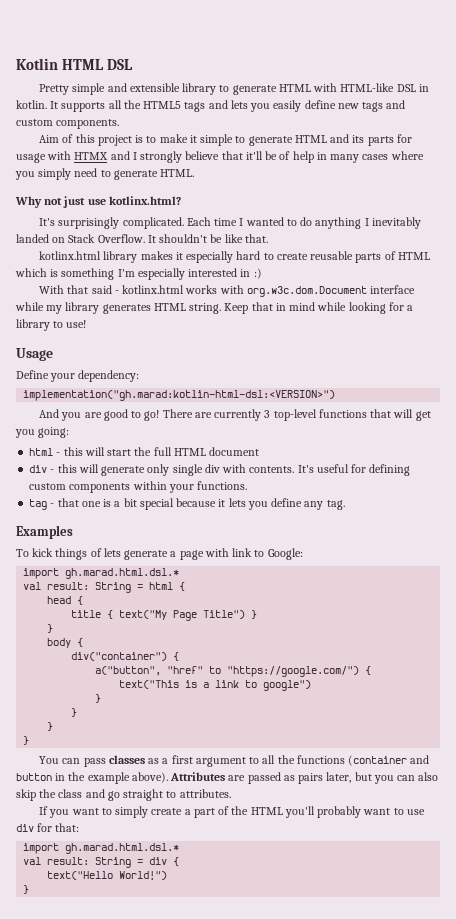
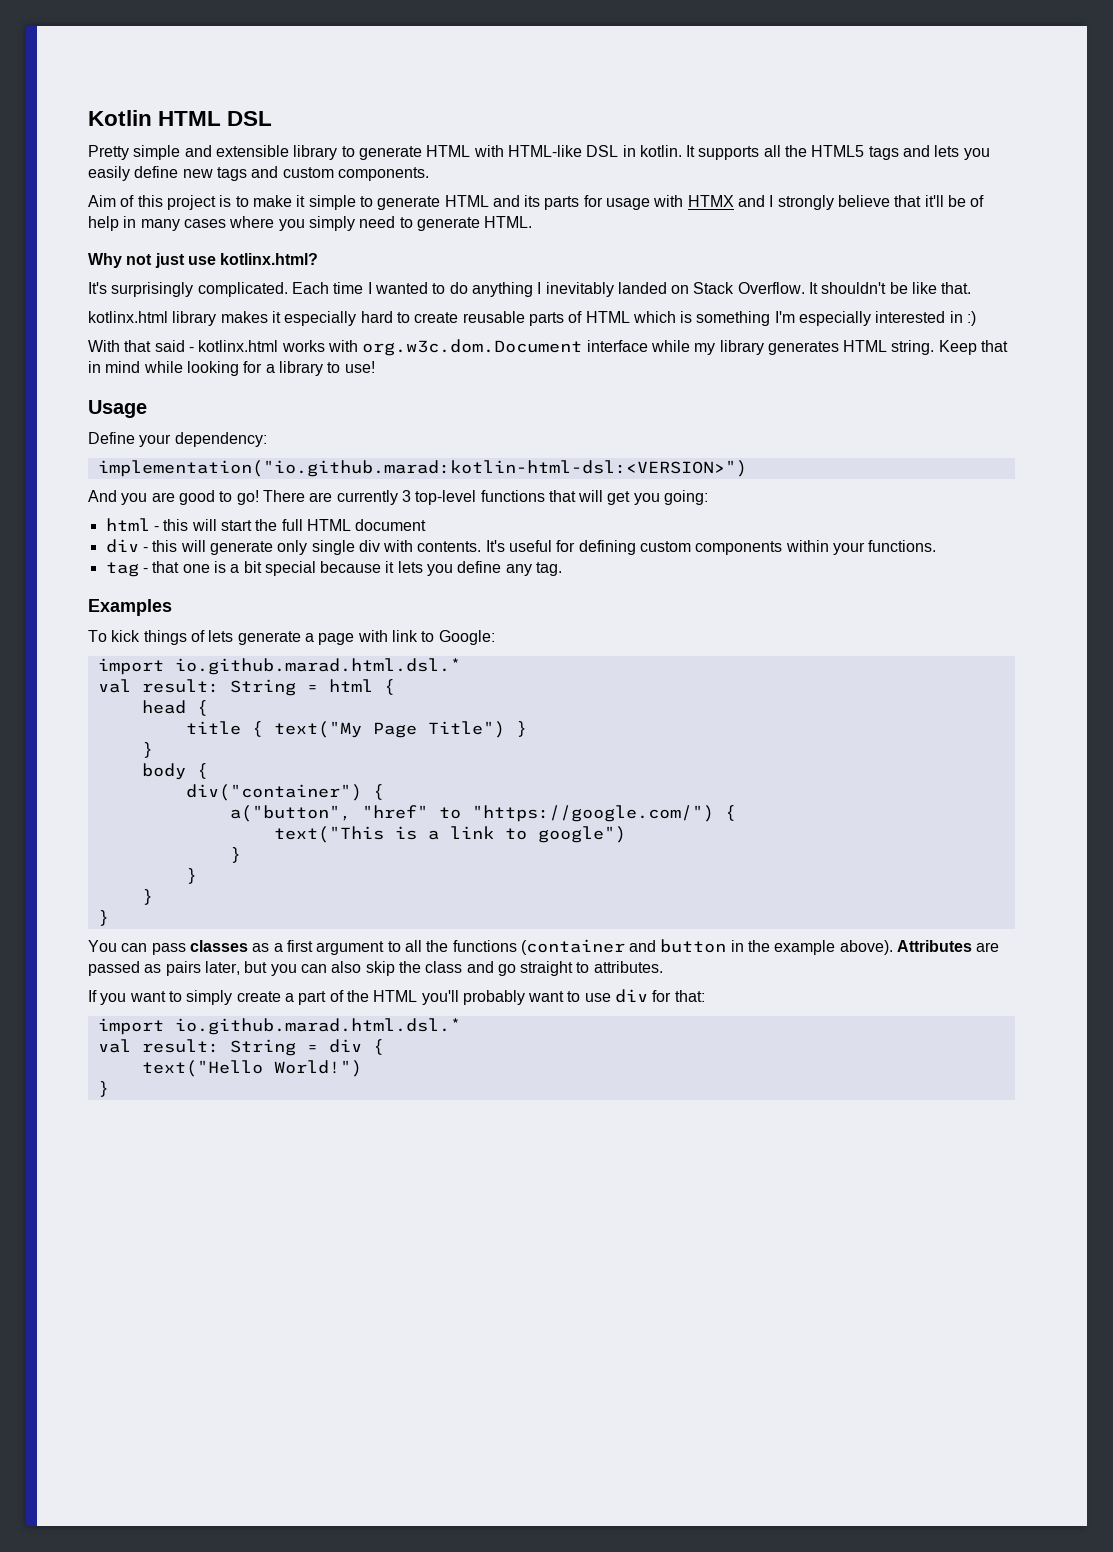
- implementation("gh.marad:kotlin-html-dsl:<VERSION>")
+ implementation("io.github.marad:kotlin-html-dsl:<VERSION>")
  To kick things of lets generate a page with link to Google:
- import gh.marad.html.dsl.*
+ import io.github.marad.html.dsl.*
  If you want to simply create a part of the HTML you'll probably want to use div for that:
- import gh.marad.html.dsl.*
+ import io.github.marad.html.dsl.*

